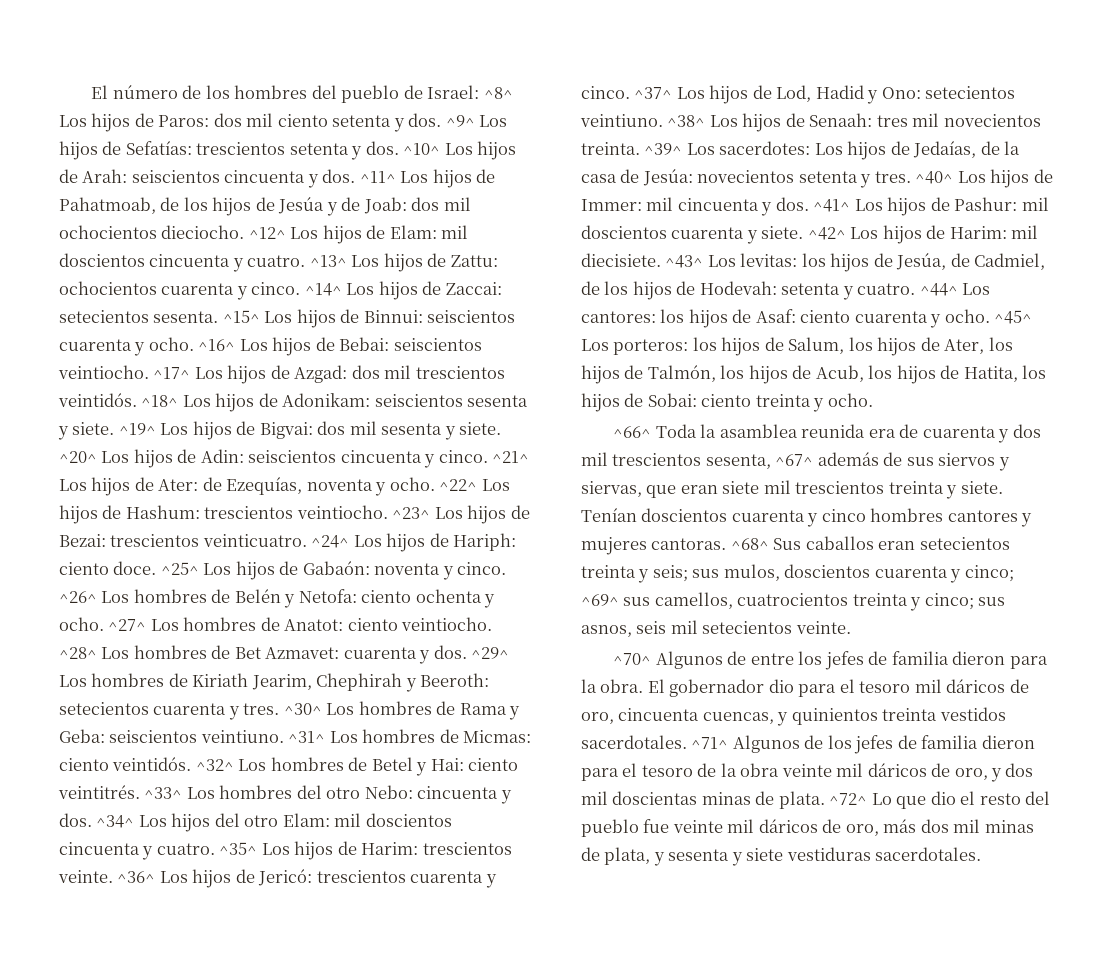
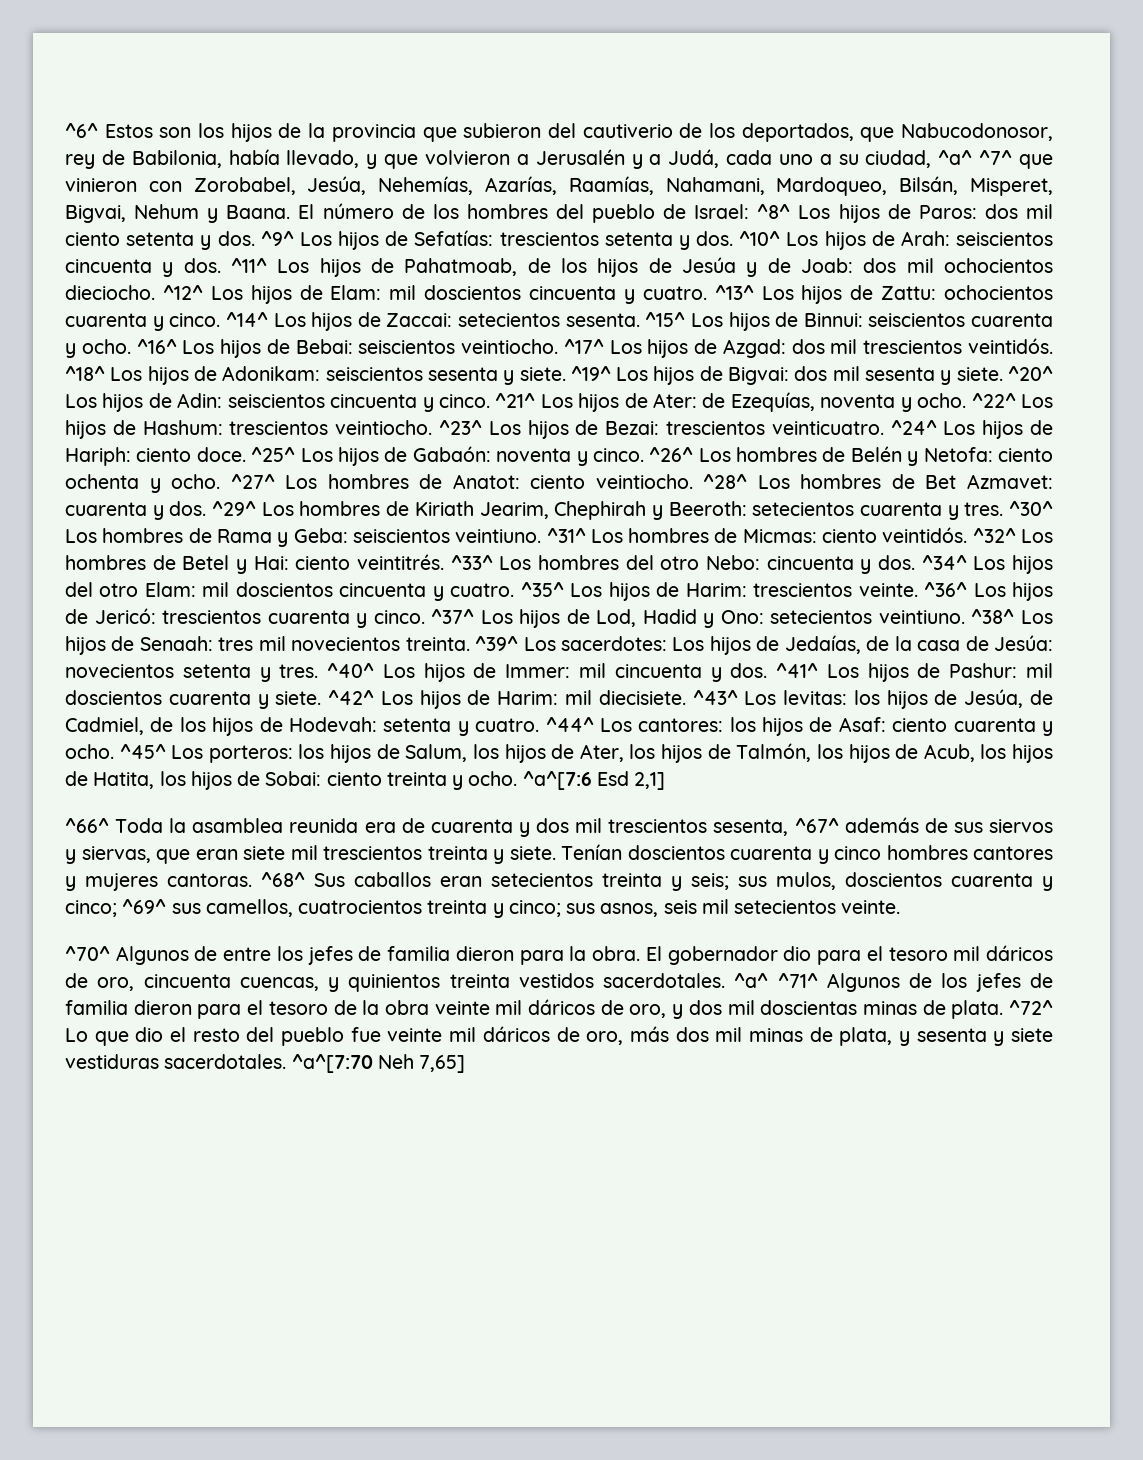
+ ^6^ Estos son los hijos de la provincia que subieron del cautiverio de los deportados, que Nabucodonosor, rey de Babilonia, había llevado, y que volvieron a Jerusalén y a Judá, cada uno a su ciudad, ^a^ ^7^ que vinieron con Zorobabel, Jesúa, Nehemías, Azarías, Raamías, Nahamani, Mardoqueo, Bilsán, Misperet, Bigvai, Nehum y Baana.
+ ^a^[7:6 Esd 2,1]
- ^71^ Algunos de los jefes de familia dieron para el tesoro de la obra veinte mil dáricos de oro, y dos mil doscientas minas de plata.
+ ^a^ ^71^ Algunos de los jefes de familia dieron para el tesoro de la obra veinte mil dáricos de oro, y dos mil doscientas minas de plata.
+ ^a^[7:70 Neh 7,65]

